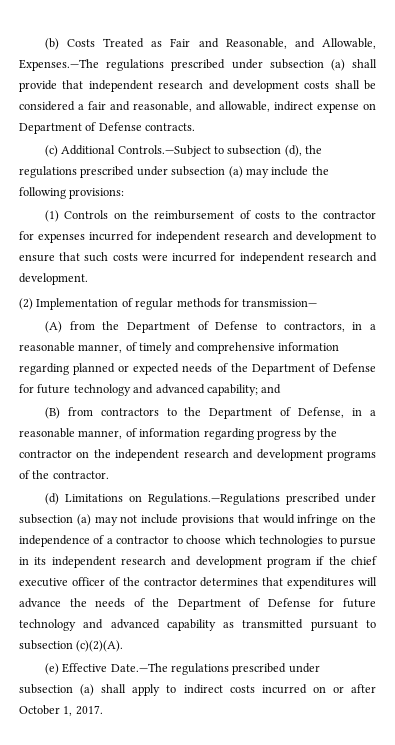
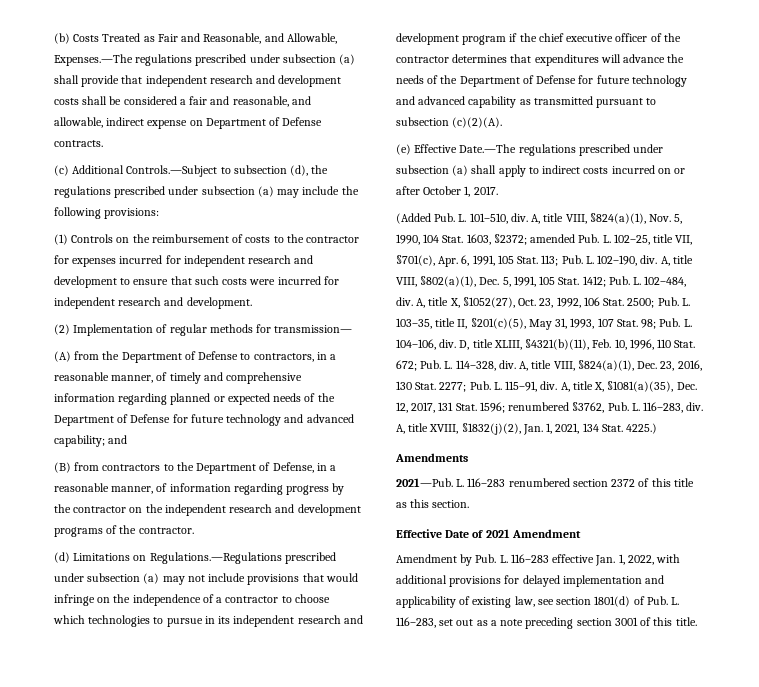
+ (Added Pub. L. 101–510, div. A, title VIII, §824(a)(1), Nov. 5, 1990, 104 Stat. 1603, §2372; amended Pub. L. 102–25, title VII, §701(c), Apr. 6, 1991, 105 Stat. 113; Pub. L. 102–190, div. A, title VIII, §802(a)(1), Dec. 5, 1991, 105 Stat. 1412; Pub. L. 102–484, div. A, title X, §1052(27), Oct. 23, 1992, 106 Stat. 2500; Pub. L. 103–35, title II, §201(c)(5), May 31, 1993, 107 Stat. 98; Pub. L. 104–106, div. D, title XLIII, §4321(b)(11), Feb. 10, 1996, 110 Stat. 672; Pub. L. 114–328, div. A, title VIII, §824(a)(1), Dec. 23, 2016, 130 Stat. 2277; Pub. L. 115–91, div. A, title X, §1081(a)(35), Dec. 12, 2017, 131 Stat. 1596; renumbered §3762, Pub. L. 116–283, div. A, title XVIII, §1832(j)(2), Jan. 1, 2021, 134 Stat. 4225.)
+ Amendments
+ 2021—Pub. L. 116–283 renumbered section 2372 of this title as this section.
+ Effective Date of 2021 Amendment
+ Amendment by Pub. L. 116–283 effective Jan. 1, 2022, with additional provisions for delayed implementation and applicability of existing law, see section 1801(d) of Pub. L. 116–283, set out as a note preceding section 3001 of this title.

